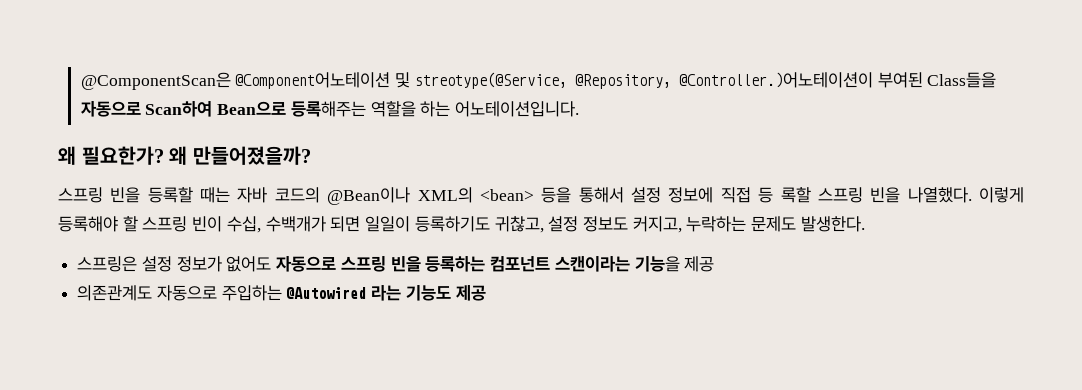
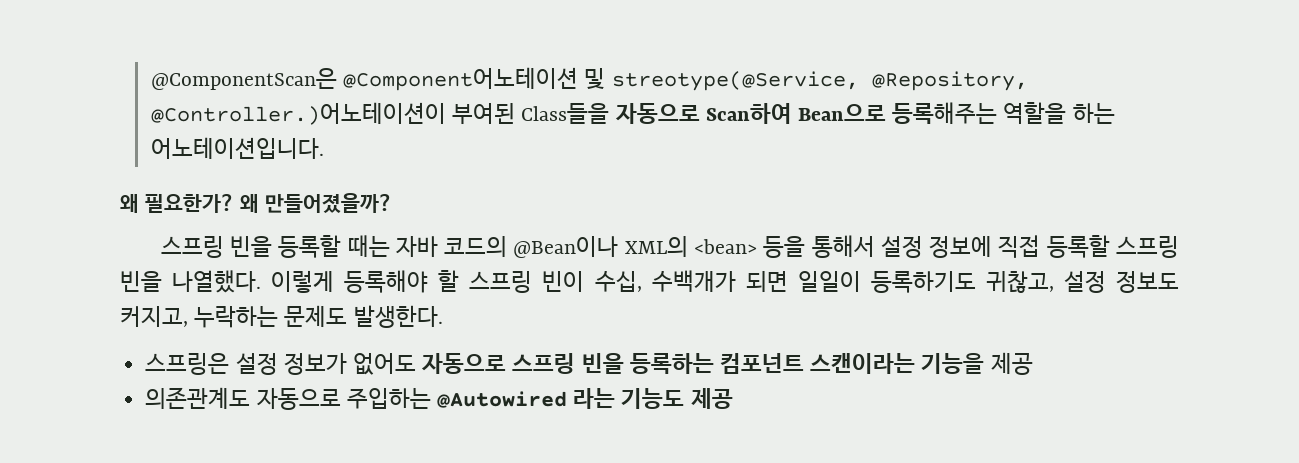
- 스프링 빈을 등록할 때는 자바 코드의 @Bean이나 XML의 <bean> 등을 통해서 설정 정보에 직접 등 록할 스프링 빈을 나열했다.
+ 스프링 빈을 등록할 때는 자바 코드의 @Bean이나 XML의 <bean> 등을 통해서 설정 정보에 직접 등록할 스프링 빈을 나열했다.

